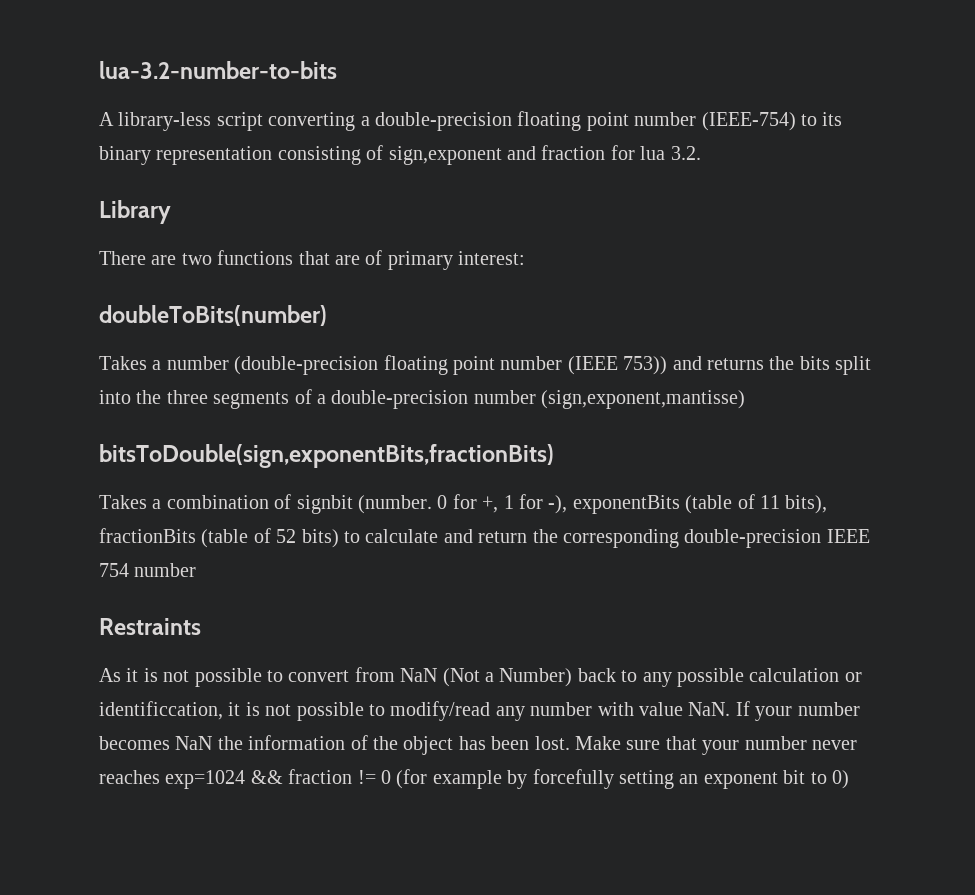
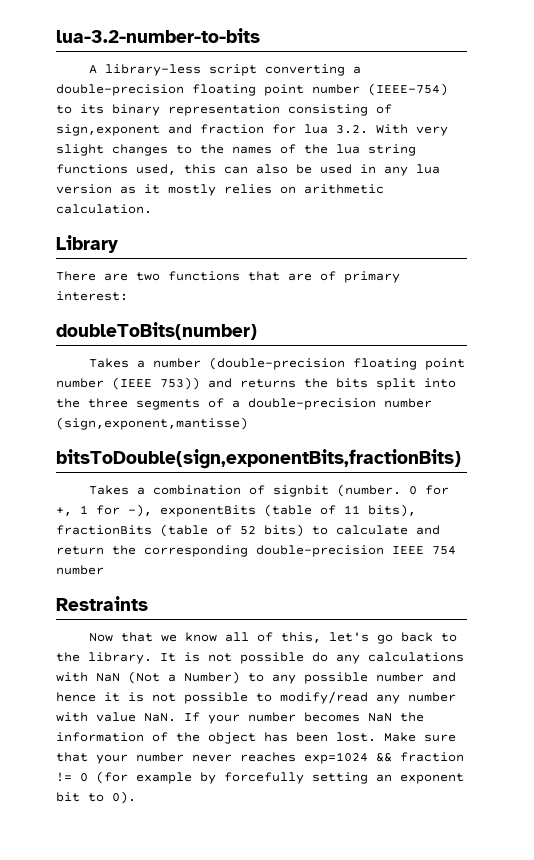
- A library-less script converting a double-precision floating point number (IEEE-754) to its binary representation consisting of sign,exponent and fraction for lua 3.2.
+ A library-less script converting a double-precision floating point number (IEEE-754) to its binary representation consisting of sign,exponent and fraction for lua 3.2. With very slight changes to the names of the lua string functions used, this can also be used in any lua version as it mostly relies on arithmetic calculation.
- As it is not possible to convert from NaN (Not a Number) back to any possible calculation or identificcation, it is not possible to modify/read any number with value NaN. If your number becomes NaN the information of the object has been lost.
+ Now that we know all of this, let's go back to the library. It is not possible do any calculations with NaN (Not a Number) to any possible number and hence it is not possible to modify/read any number with value NaN. If your number becomes NaN the information of the object has been lost.
- Make sure that your number never reaches exp=1024 && fraction != 0 (for example by forcefully setting an exponent bit to 0)
+ Make sure that your number never reaches exp=1024 && fraction != 0 (for example by forcefully setting an exponent bit to 0).

